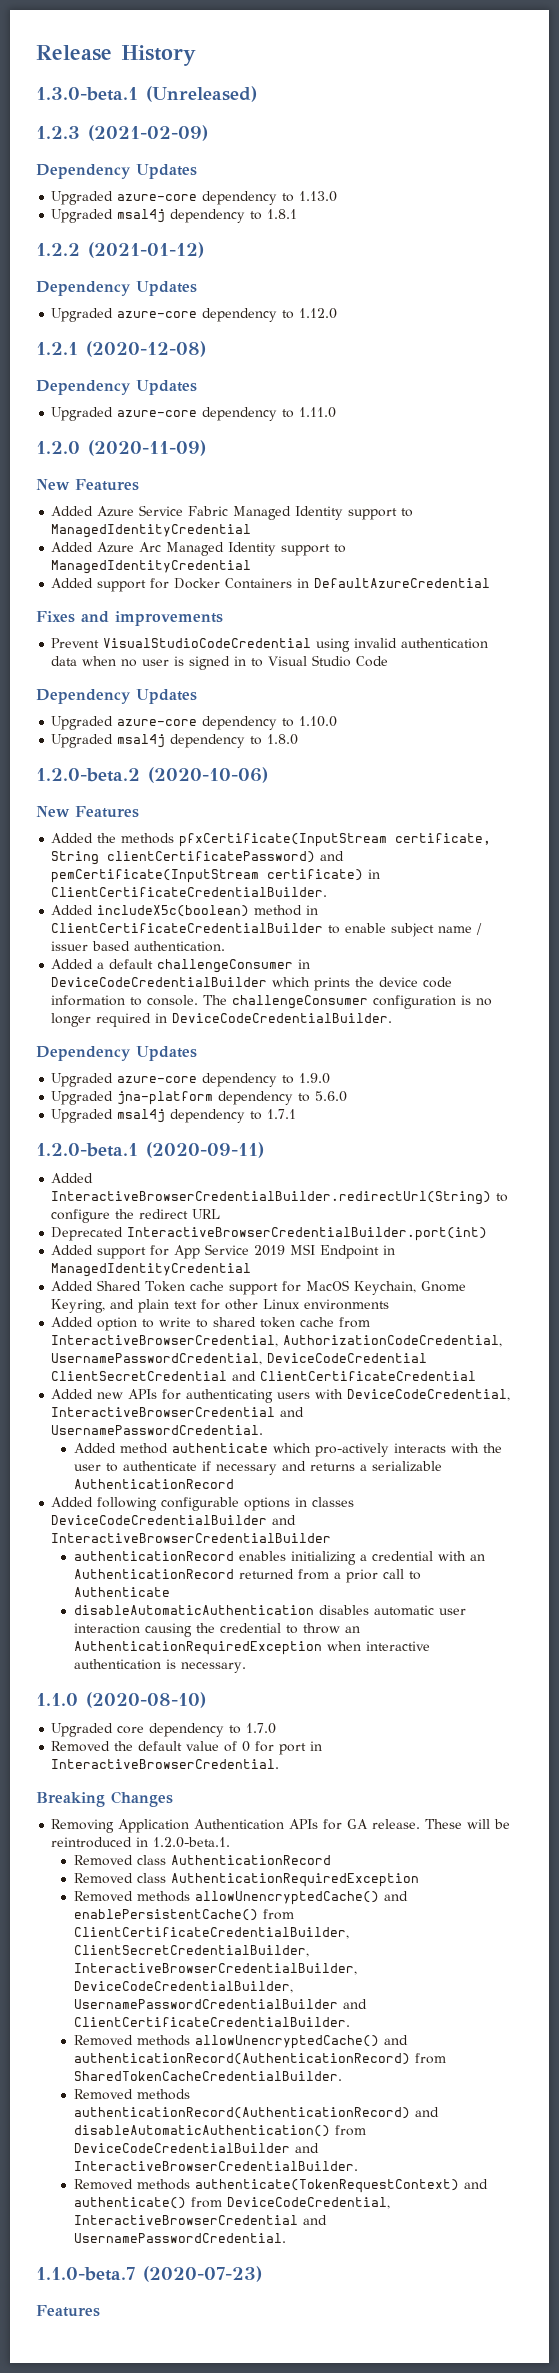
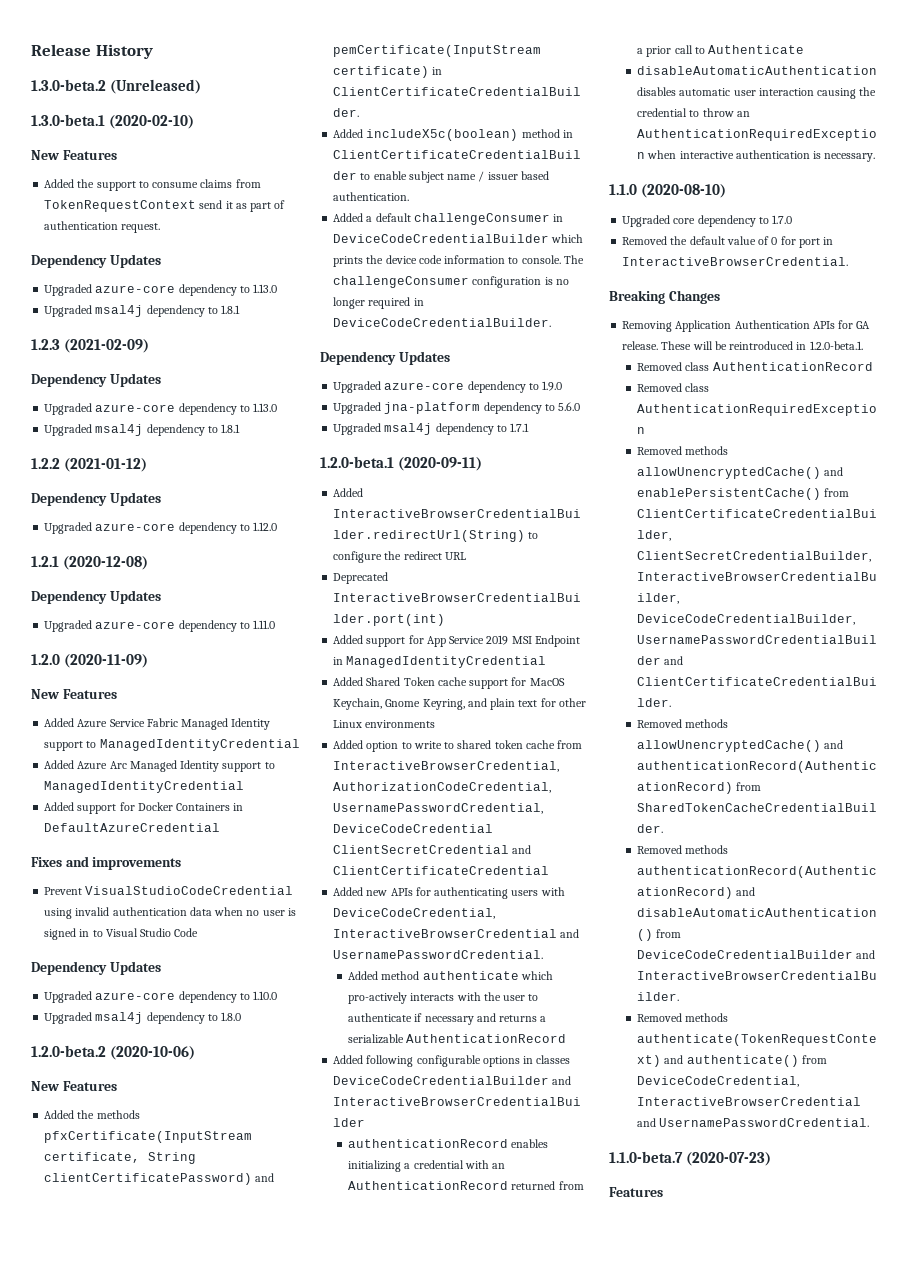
+ 1.3.0-beta.2 (Unreleased)
- 1.3.0-beta.1 (Unreleased)
+ 1.3.0-beta.1 (2020-02-10)
+ New Features
+ Added the support to consume claims from TokenRequestContext send it as part of authentication request.
+ Dependency Updates
+ Upgraded azure-core dependency to 1.13.0
+ Upgraded msal4j dependency to 1.8.1

